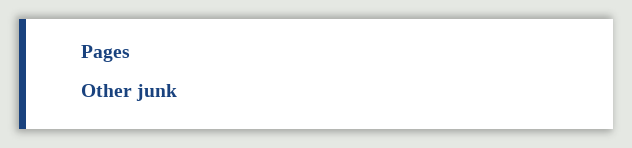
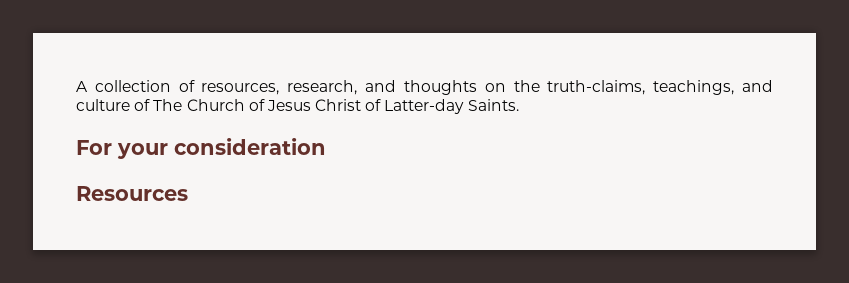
- Pages
- Other junk
+ A collection of resources, research, and thoughts on the truth-claims, teachings, and culture of The Church of Jesus Christ of Latter-day Saints.
+ For your consideration
+ Resources

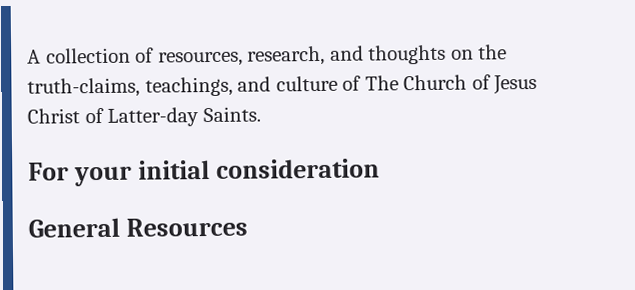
- For your consideration
+ For your initial consideration
- Resources
+ General Resources

